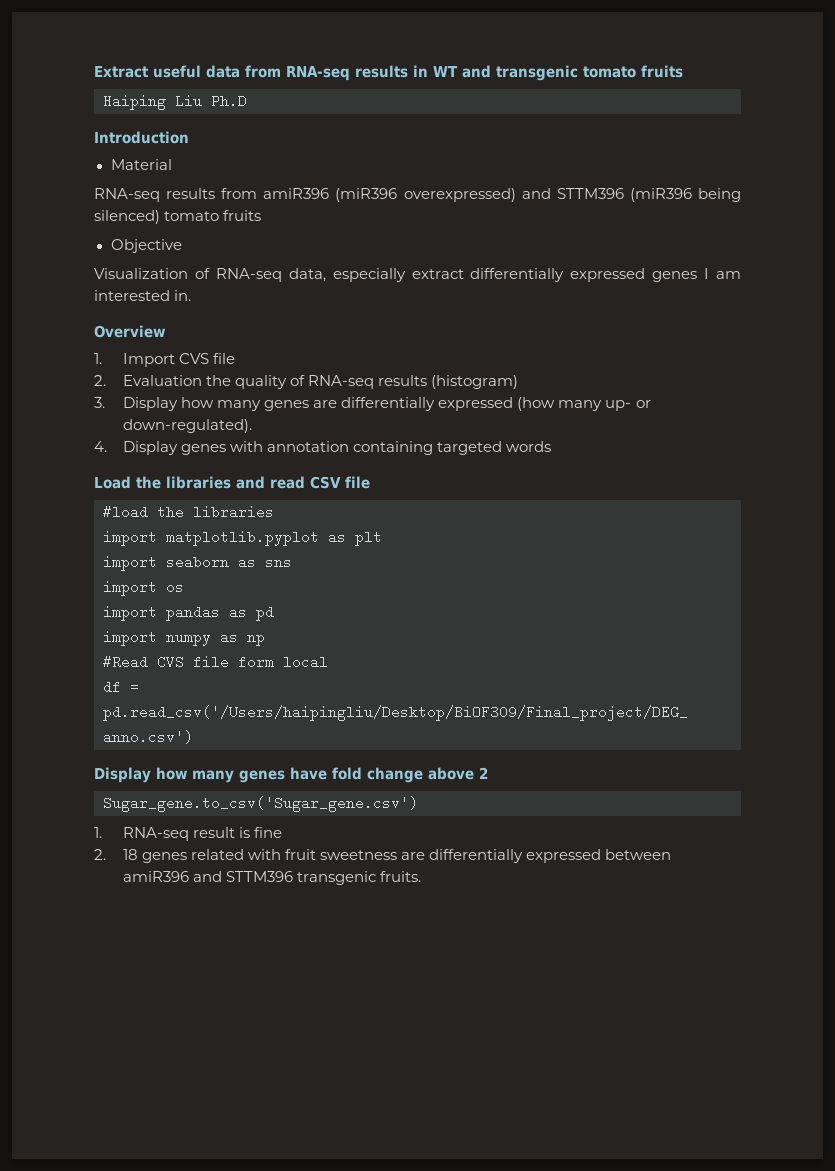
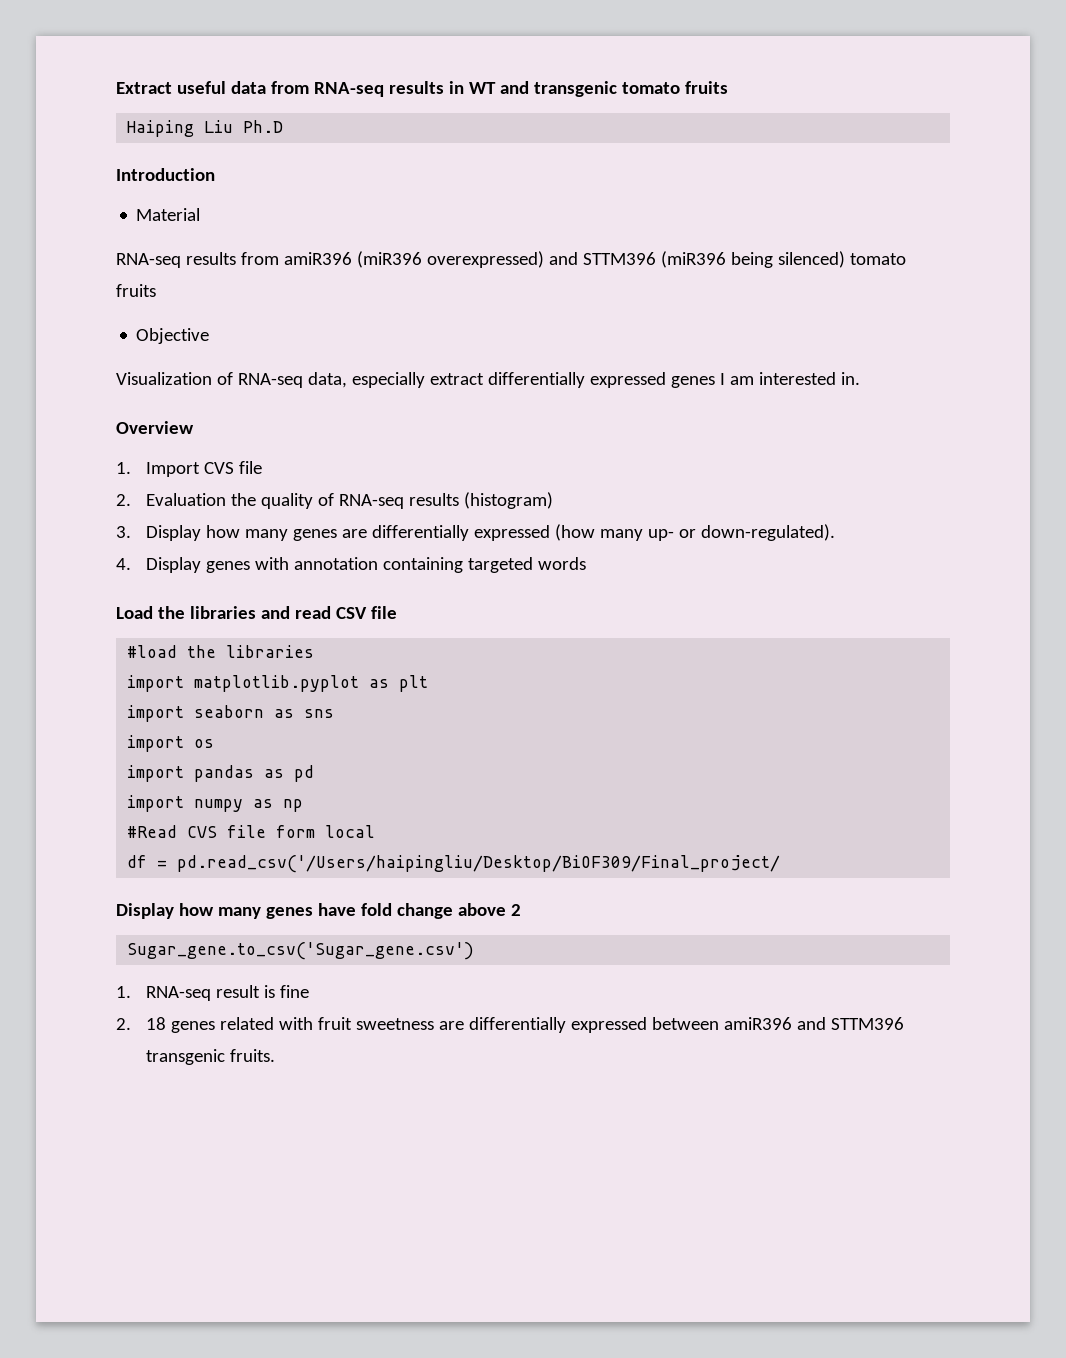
- df = pd.read_csv('/Users/haipingliu/Desktop/BiOF309/Final_project/DEG_ anno.csv')
+ df = pd.read_csv('/Users/haipingliu/Desktop/BiOF309/Final_project/

